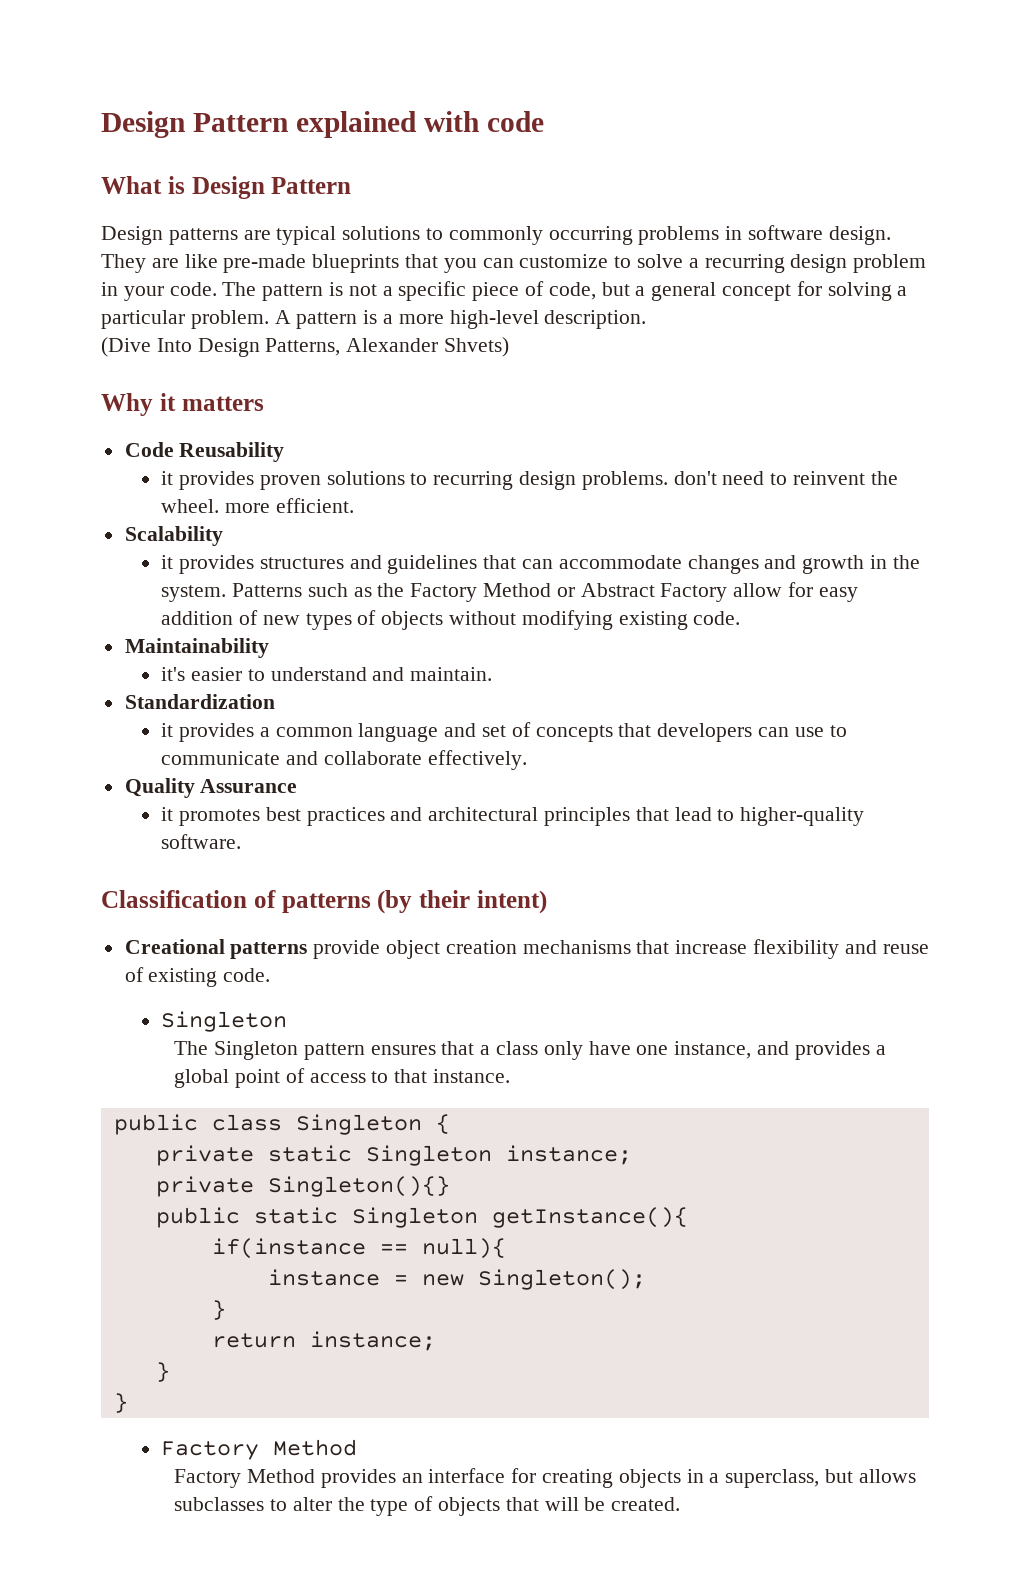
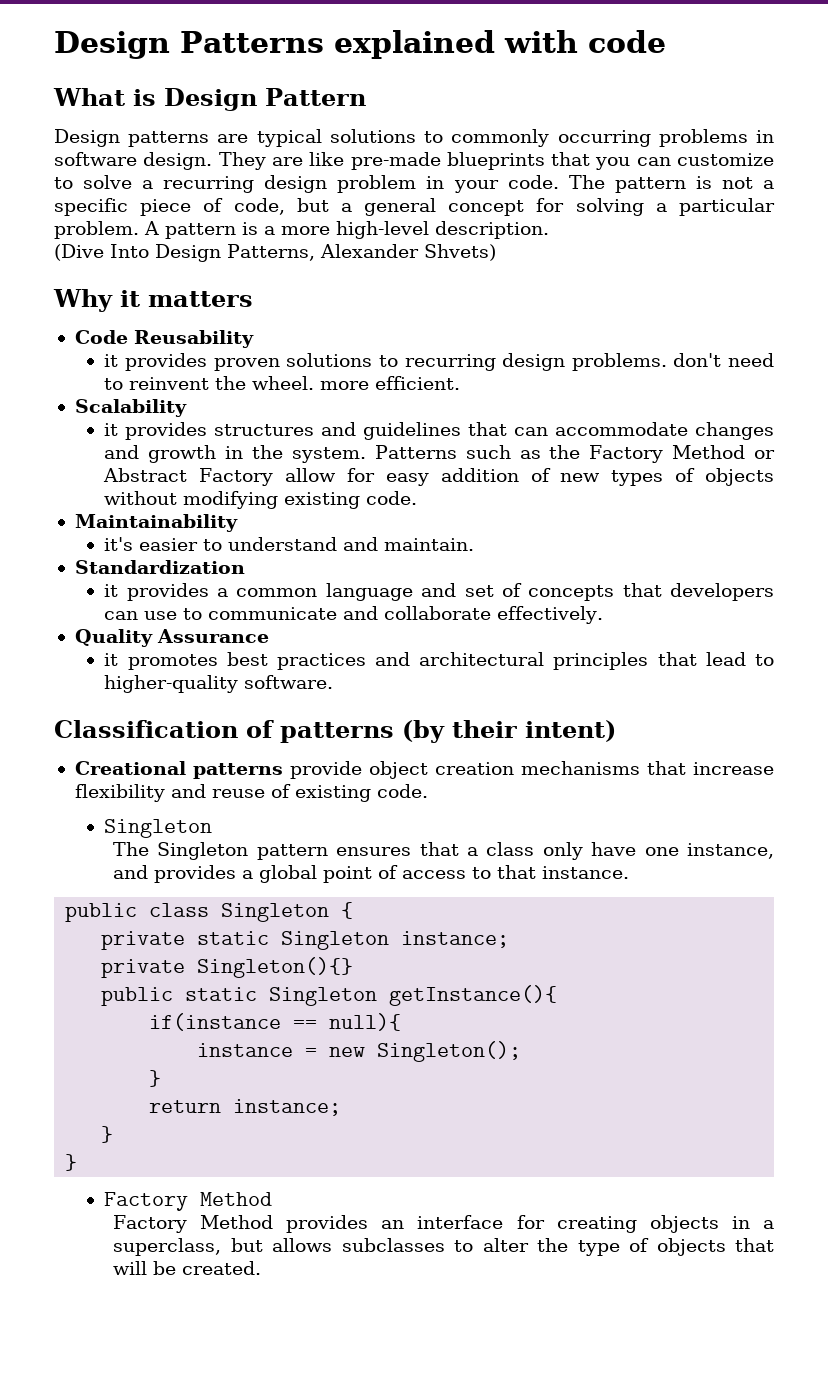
- Design Pattern explained with code
+ Design Patterns explained with code

